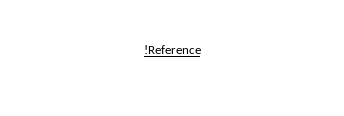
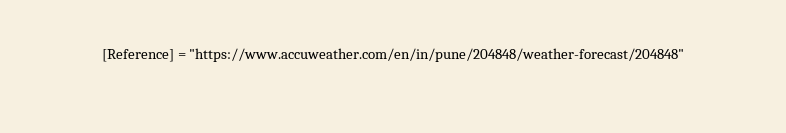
- !Reference
+ [Reference] = "https://www.accuweather.com/en/in/pune/204848/weather-forecast/204848"

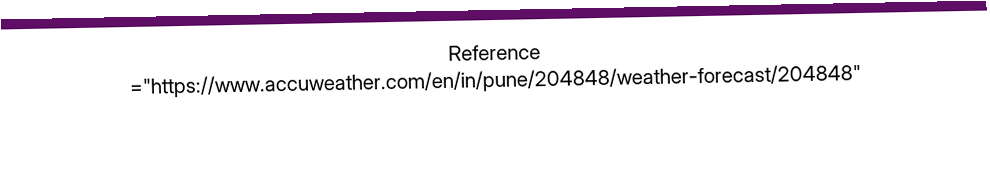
- [Reference] = "https://www.accuweather.com/en/in/pune/204848/weather-forecast/204848"
+ Reference ="https://www.accuweather.com/en/in/pune/204848/weather-forecast/204848"

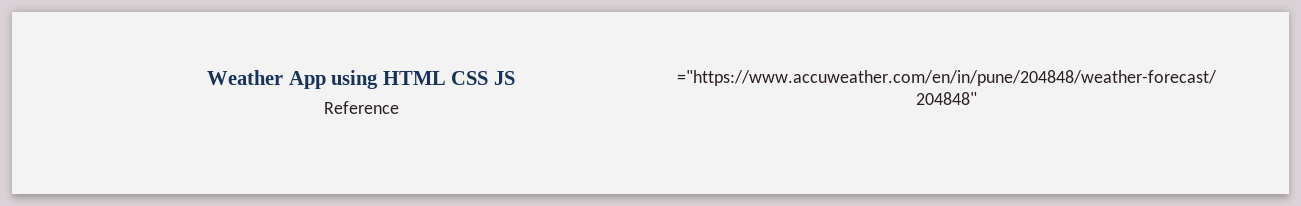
+ Weather App using HTML CSS JS

